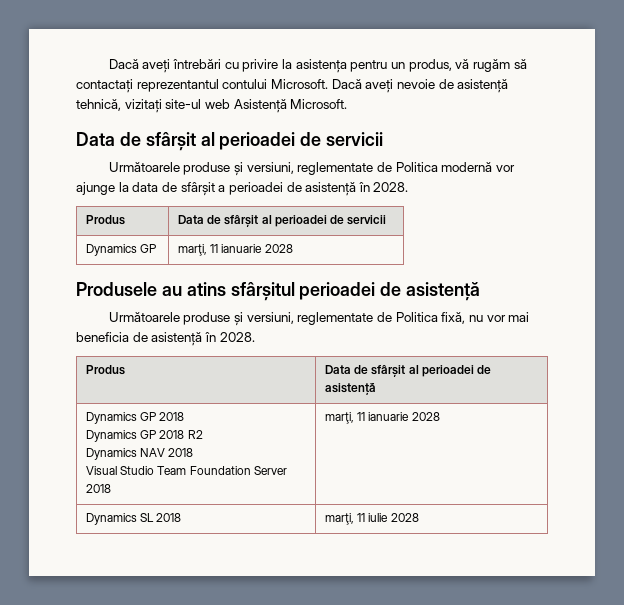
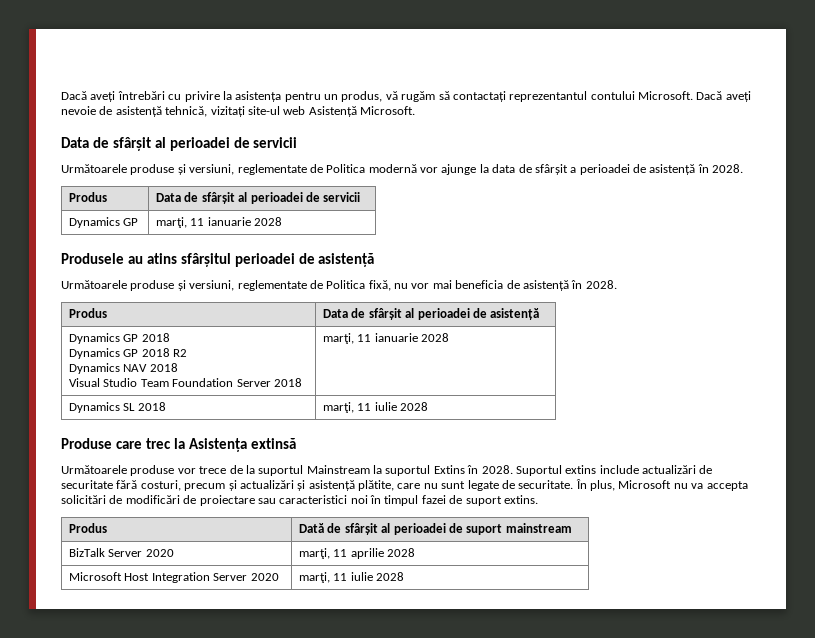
+ Produse care trec la Asistența extinsă
+ Următoarele produse vor trece de la suportul Mainstream la suportul Extins în 2028. Suportul extins include actualizări de securitate fără costuri, precum și actualizări și asistență plătite, care nu sunt legate de securitate. În plus, Microsoft nu va accepta solicitări de modificări de proiectare sau caracteristici noi în timpul fazei de suport extins.
+ Produs | Dată de sfârșit al perioadei de suport mainstream
+ BizTalk Server 2020 | marţi, 11 aprilie 2028
+ Microsoft Host Integration Server 2020 | marţi, 11 iulie 2028

